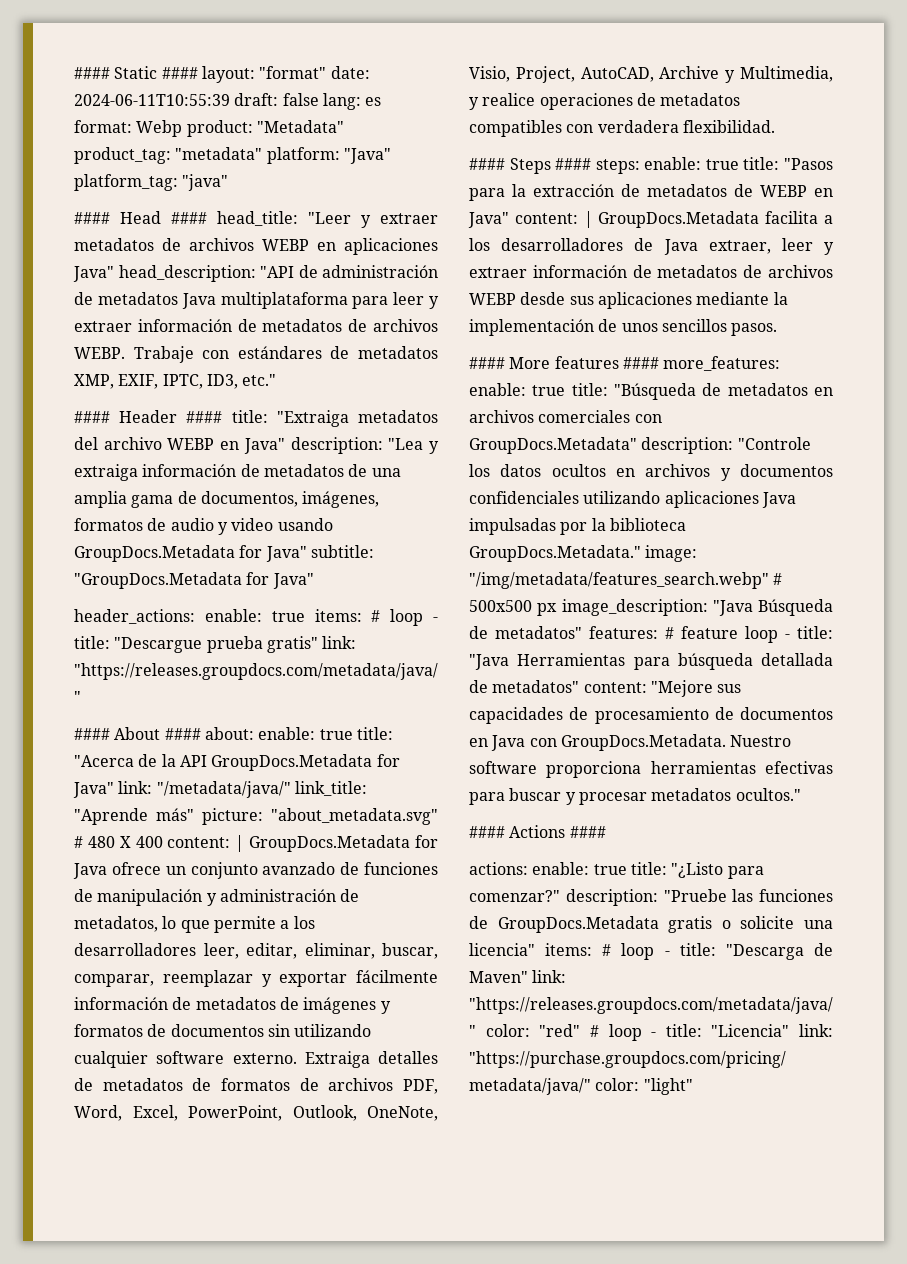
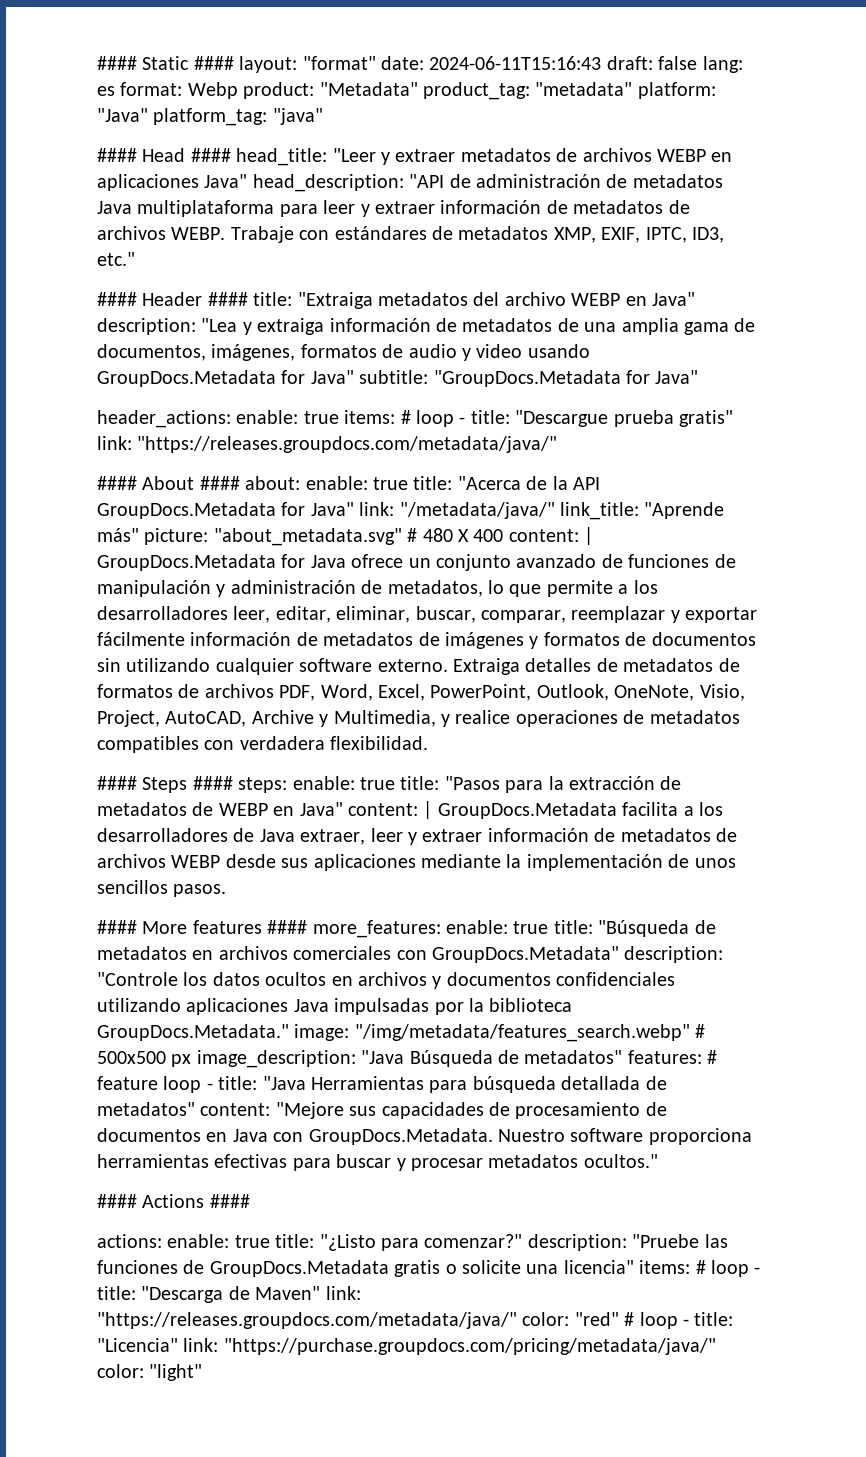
- #### Static #### layout: "format" date: 2024-06-11T10:55:39 draft: false lang: es format: Webp product: "Metadata" product_tag: "metadata" platform: "Java" platform_tag: "java"
+ #### Static #### layout: "format" date: 2024-06-11T15:16:43 draft: false lang: es format: Webp product: "Metadata" product_tag: "metadata" platform: "Java" platform_tag: "java"

